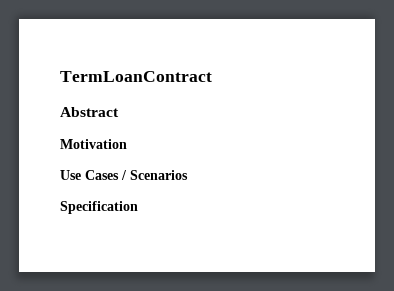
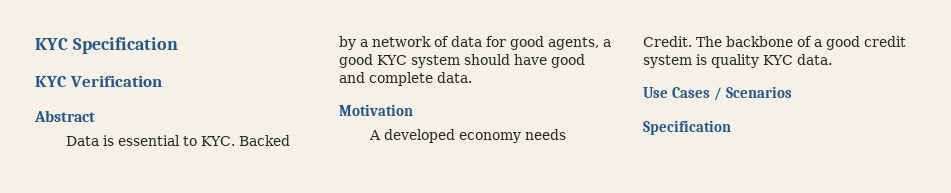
- TermLoanContract
+ KYC Specification
+ KYC Verification
  Abstract
+ Data is essential to KYC. Backed by a network of data for good agents, a good KYC system should have good and complete data.
  Motivation
+ A developed economy needs Credit. The backbone of a good credit system is quality KYC data.

